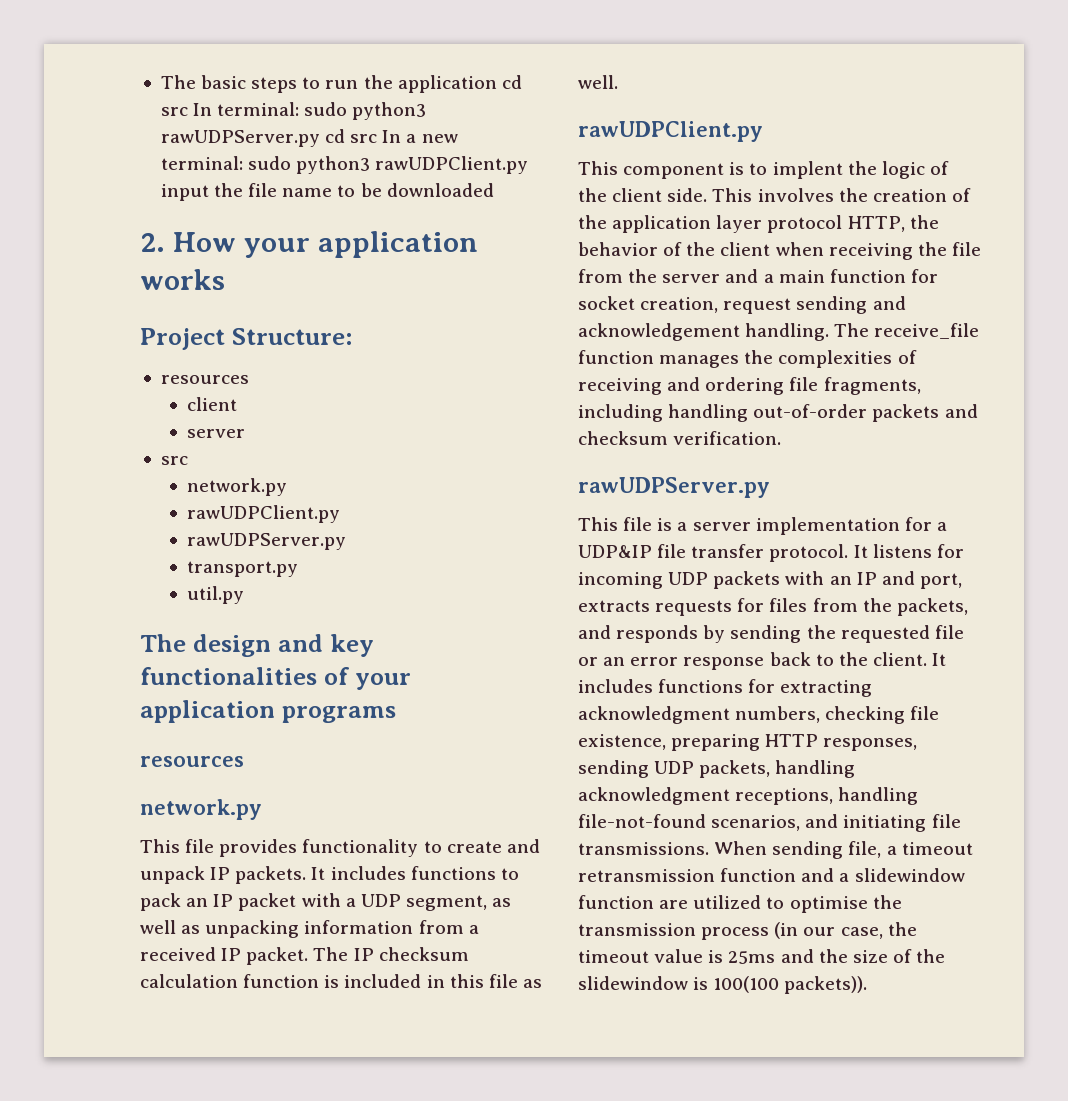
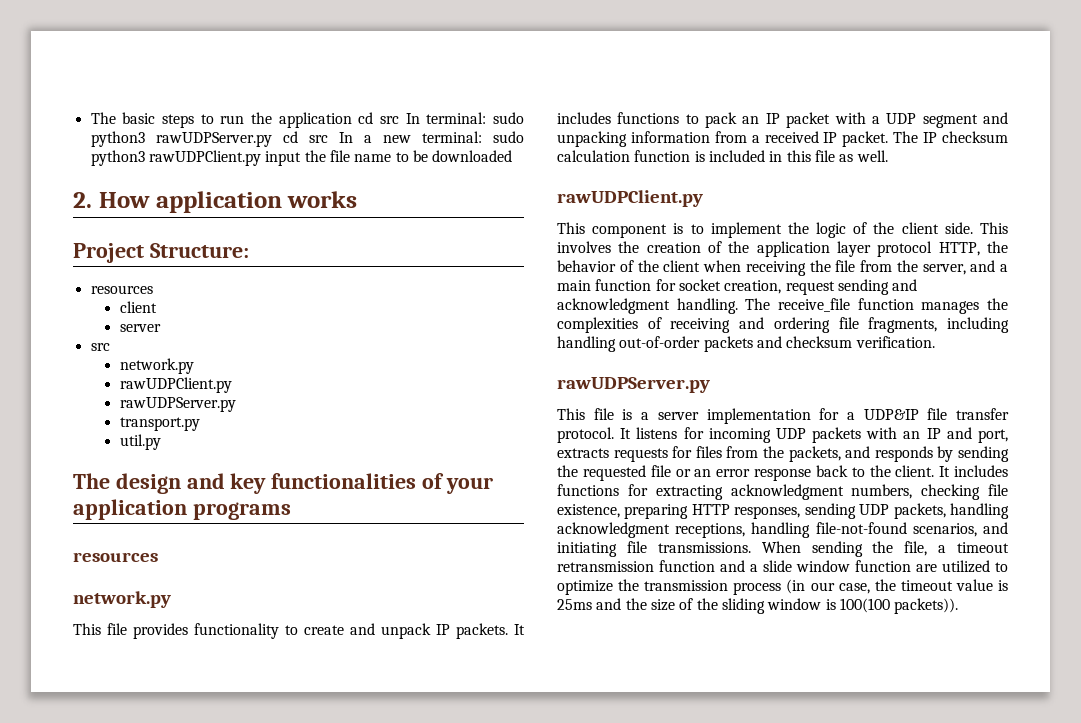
- 2. How your application works
+ 2. How application works
- It includes functions to pack an IP packet with a UDP segment, as well as unpacking information from a received IP packet.
+ It includes functions to pack an IP packet with a UDP segment and unpacking information from a received IP packet.
- This component is to implent the logic of the client side.
+ This component is to implement the logic of the client side.
- This involves the creation of the application layer protocol HTTP, the behavior of the client when receiving the file from the server and a main function for socket creation, request sending and acknowledgement handling.
+ This involves the creation of the application layer protocol HTTP, the behavior of the client when receiving the file from the server, and a main function for socket creation, request sending and acknowledgment handling.
- When sending file, a timeout retransmission function and a slidewindow function are utilized to optimise the transmission process (in our case, the timeout value is 25ms and the size of the slidewindow is 100(100 packets)).
+ When sending the file, a timeout retransmission function and a slide window function are utilized to optimize the transmission process (in our case, the timeout value is 25ms and the size of the sliding window is 100(100 packets)).

